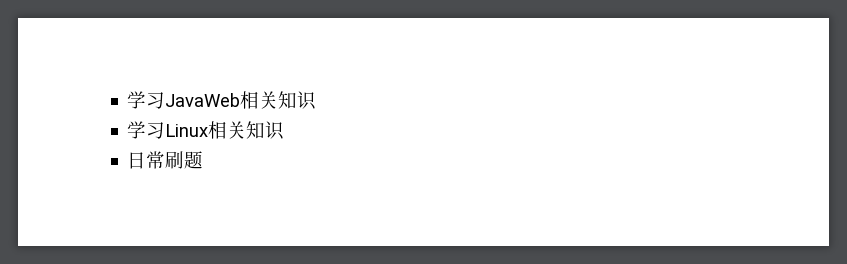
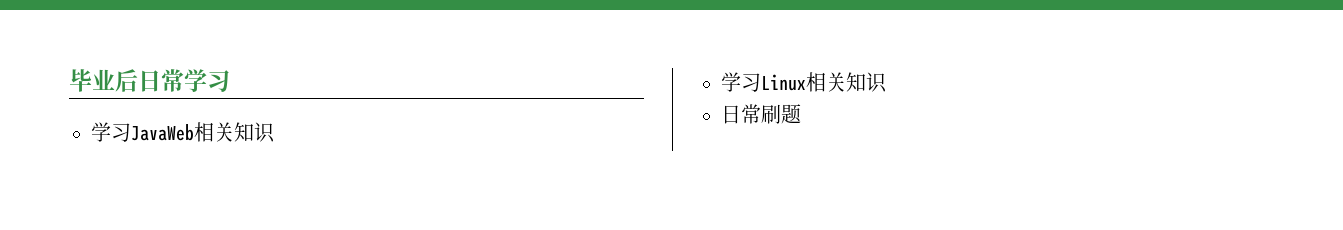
+ 毕业后日常学习

